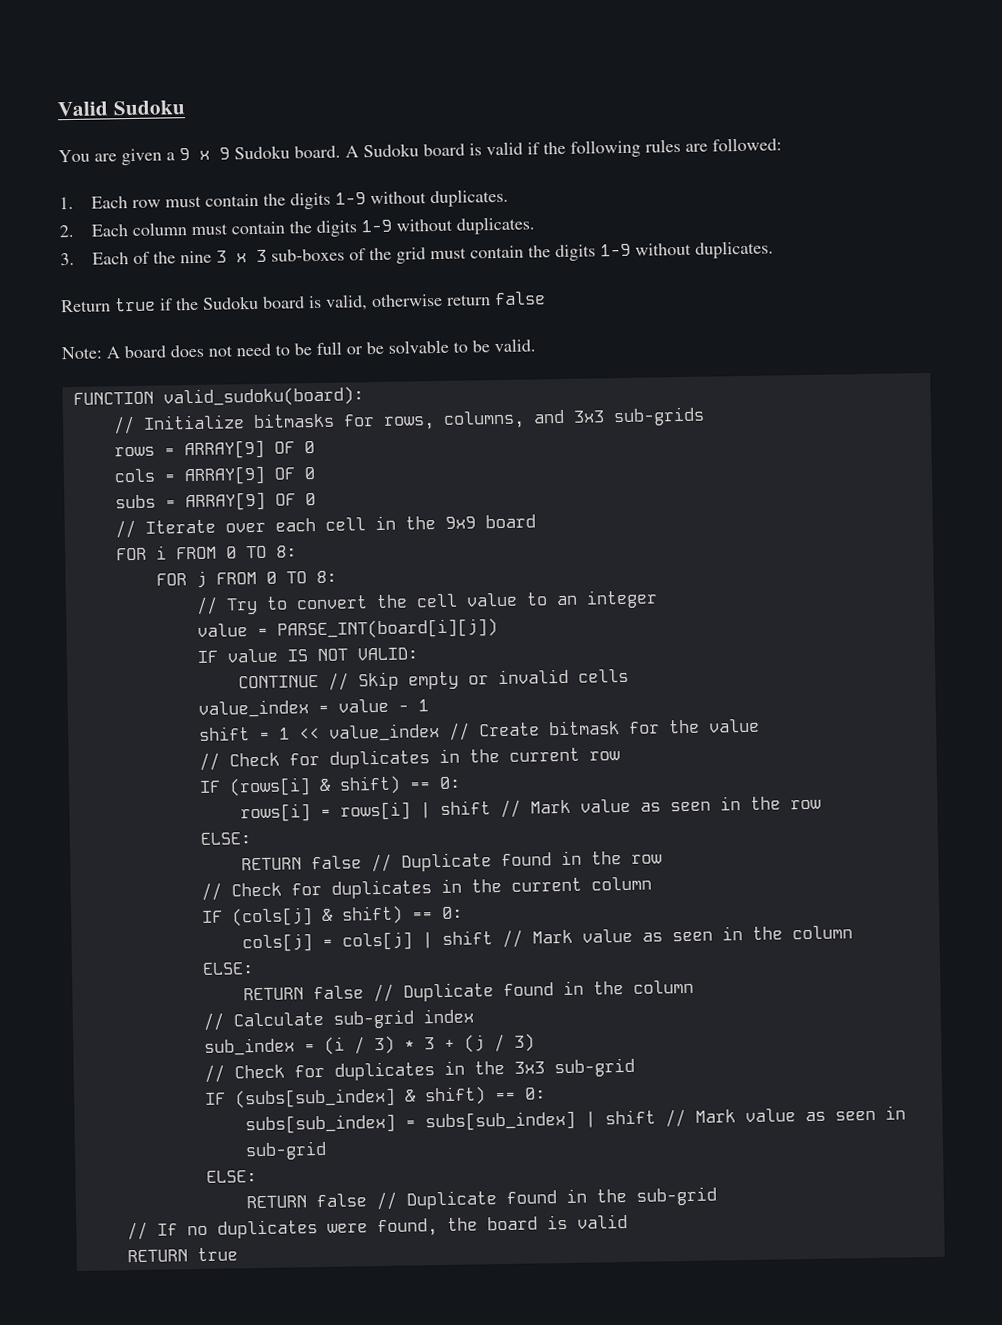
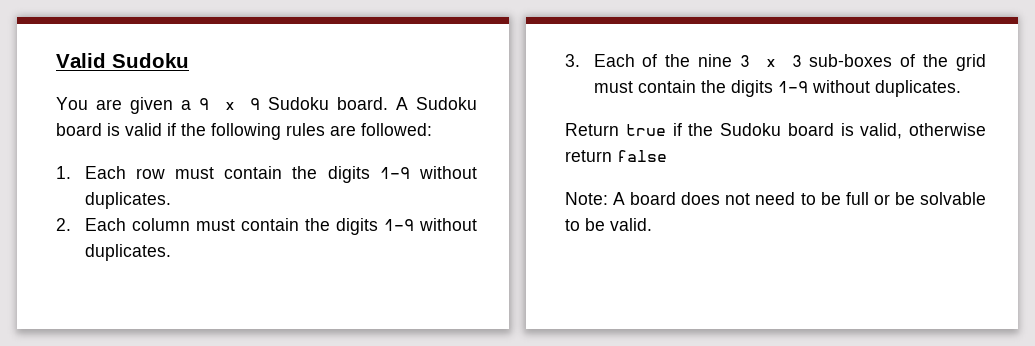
- FUNCTION valid_sudoku(board):
- // Initialize bitmasks for rows, columns, and 3x3 sub-grids
- rows = ARRAY[9] OF 0
- cols = ARRAY[9] OF 0
- subs = ARRAY[9] OF 0
- // Iterate over each cell in the 9x9 board
- FOR i FROM 0 TO 8:
- FOR j FROM 0 TO 8:
- // Try to convert the cell value to an integer
- value = PARSE_INT(board[i][j])
- IF value IS NOT VALID:
- CONTINUE // Skip empty or invalid cells
- value_index = value - 1
- shift = 1 << value_index // Create bitmask for the value
- // Check for duplicates in the current row
- IF (rows[i] & shift) == 0:
- rows[i] = rows[i] | shift // Mark value as seen in the row
- ELSE:
- RETURN false // Duplicate found in the row
- // Check for duplicates in the current column
- IF (cols[j] & shift) == 0:
- cols[j] = cols[j] | shift // Mark value as seen in the column
- ELSE:
- RETURN false // Duplicate found in the column
- // Calculate sub-grid index
- sub_index = (i / 3) * 3 + (j / 3)
- // Check for duplicates in the 3x3 sub-grid
- IF (subs[sub_index] & shift) == 0:
- subs[sub_index] = subs[sub_index] | shift // Mark value as seen in sub-grid
- ELSE:
- RETURN false // Duplicate found in the sub-grid
- // If no duplicates were found, the board is valid
- RETURN true

